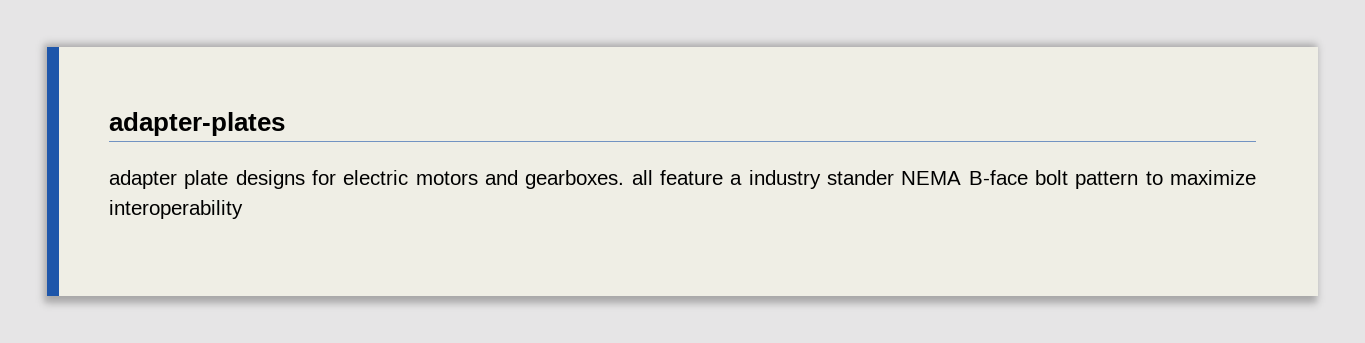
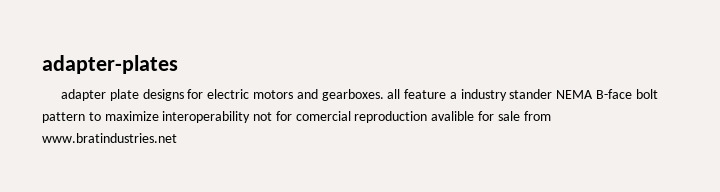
- adapter plate designs for electric motors and gearboxes. all feature a industry stander NEMA B-face bolt pattern to maximize interoperability
+ adapter plate designs for electric motors and gearboxes. all feature a industry stander NEMA B-face bolt pattern to maximize interoperability not for comercial reproduction avalible for sale from www.bratindustries.net

